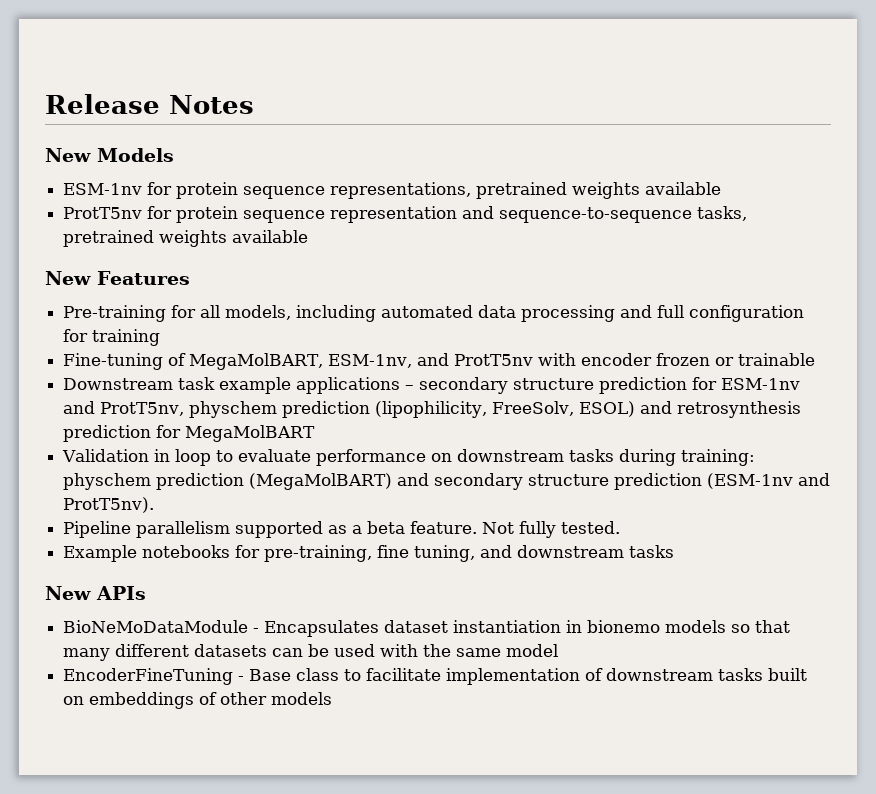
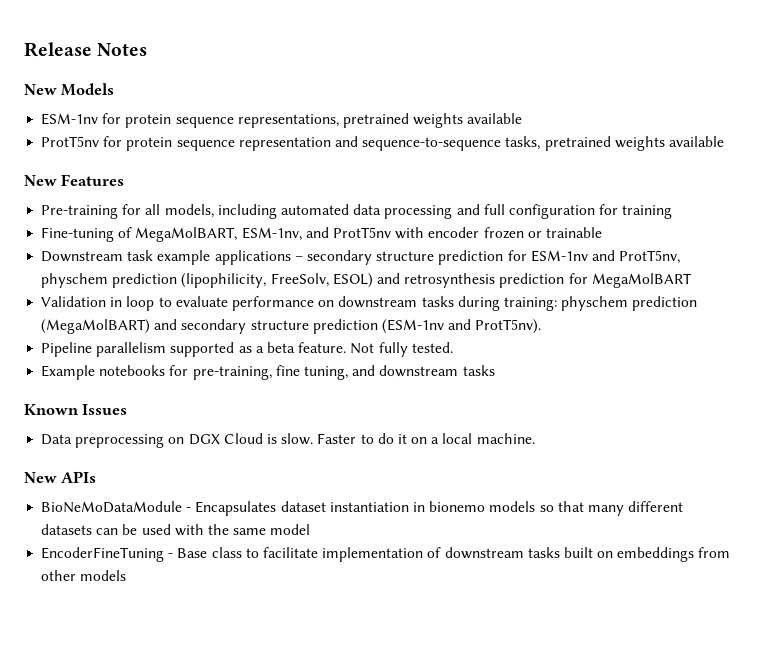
+ Known Issues
+ Data preprocessing on DGX Cloud is slow. Faster to do it on a local machine.
- EncoderFineTuning - Base class to facilitate implementation of downstream tasks built on embeddings of other models
+ EncoderFineTuning - Base class to facilitate implementation of downstream tasks built on embeddings from other models

